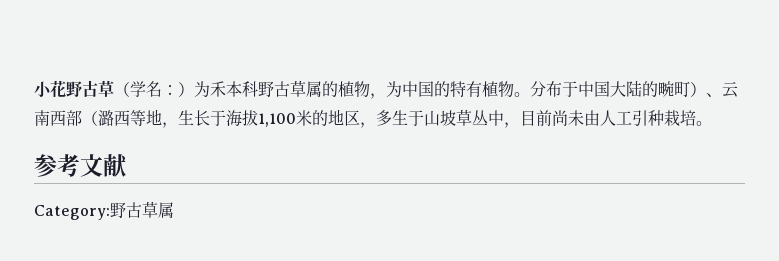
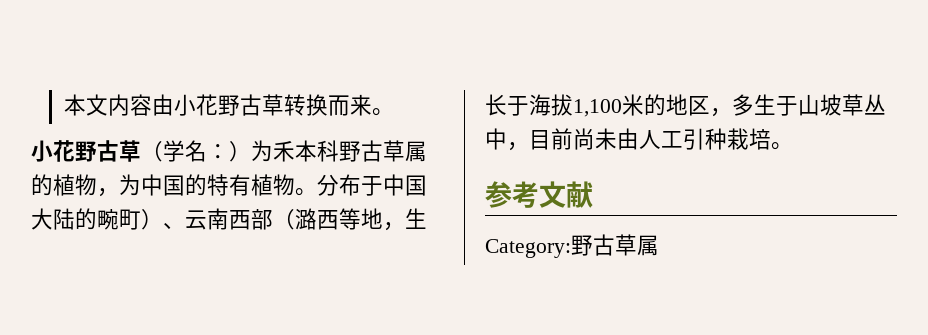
+ 本文内容由小花野古草转换而来。

